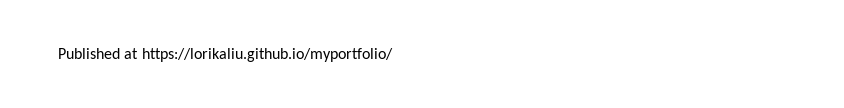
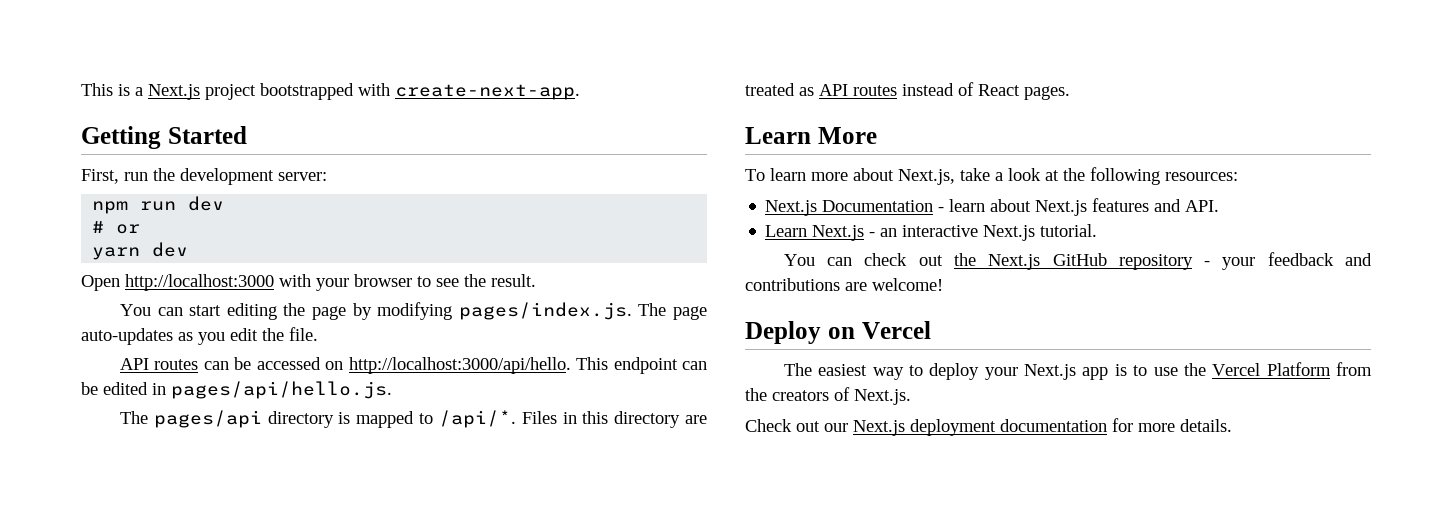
- Published at https://lorikaliu.github.io/myportfolio/
+ This is a Next.js project bootstrapped with create-next-app.
+ Getting Started
+ First, run the development server:
+ npm run dev
+ # or
+ yarn dev
+ Open http://localhost:3000 with your browser to see the result.
+ You can start editing the page by modifying pages/index.js. The page auto-updates as you edit the file.
+ API routes can be accessed on http://localhost:3000/api/hello. This endpoint can be edited in pages/api/hello.js.
+ The pages/api directory is mapped to /api/*. Files in this directory are treated as API routes instead of React pages.
+ Learn More
+ To learn more about Next.js, take a look at the following resources:
+ Next.js Documentation - learn about Next.js features and API.
+ Learn Next.js - an interactive Next.js tutorial.
+ You can check out the Next.js GitHub repository - your feedback and contributions are welcome!
+ Deploy on Vercel
+ The easiest way to deploy your Next.js app is to use the Vercel Platform from the creators of Next.js.
+ Check out our Next.js deployment documentation for more details.

